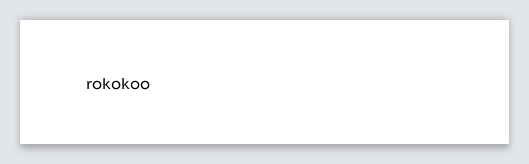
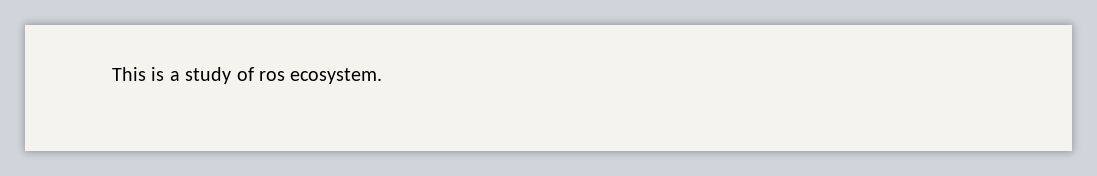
- rokokoo
+ This is a study of ros ecosystem.

